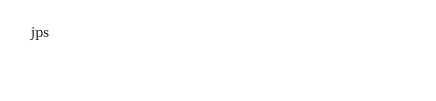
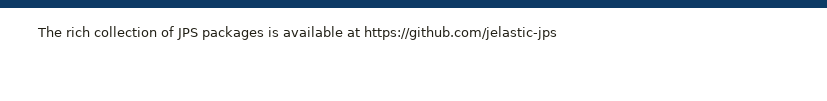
- jps
+ The rich collection of JPS packages is available at https://github.com/jelastic-jps

